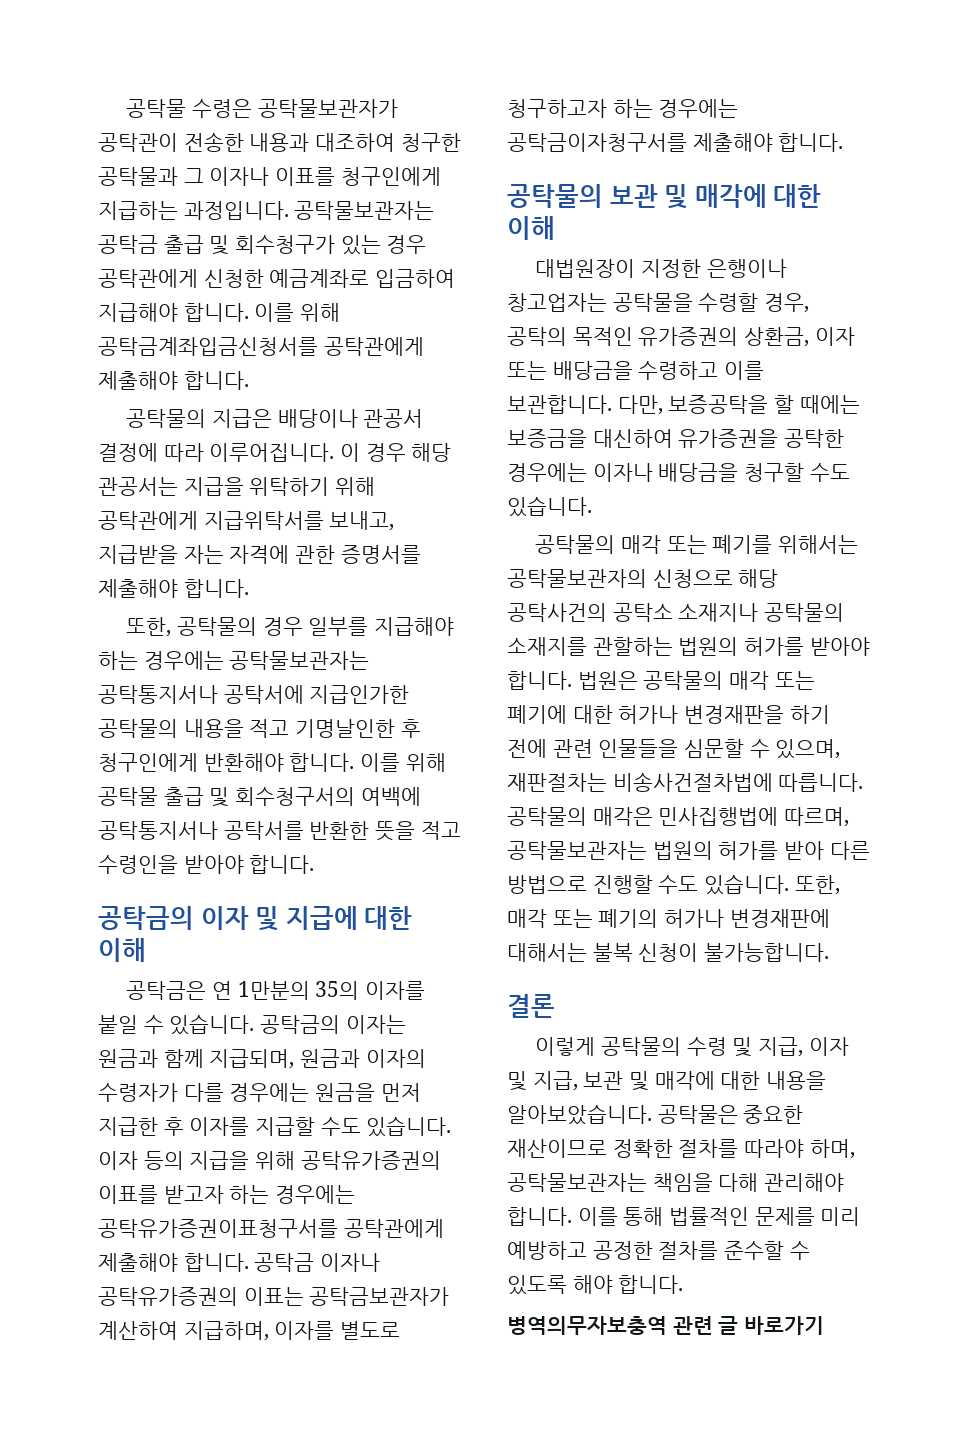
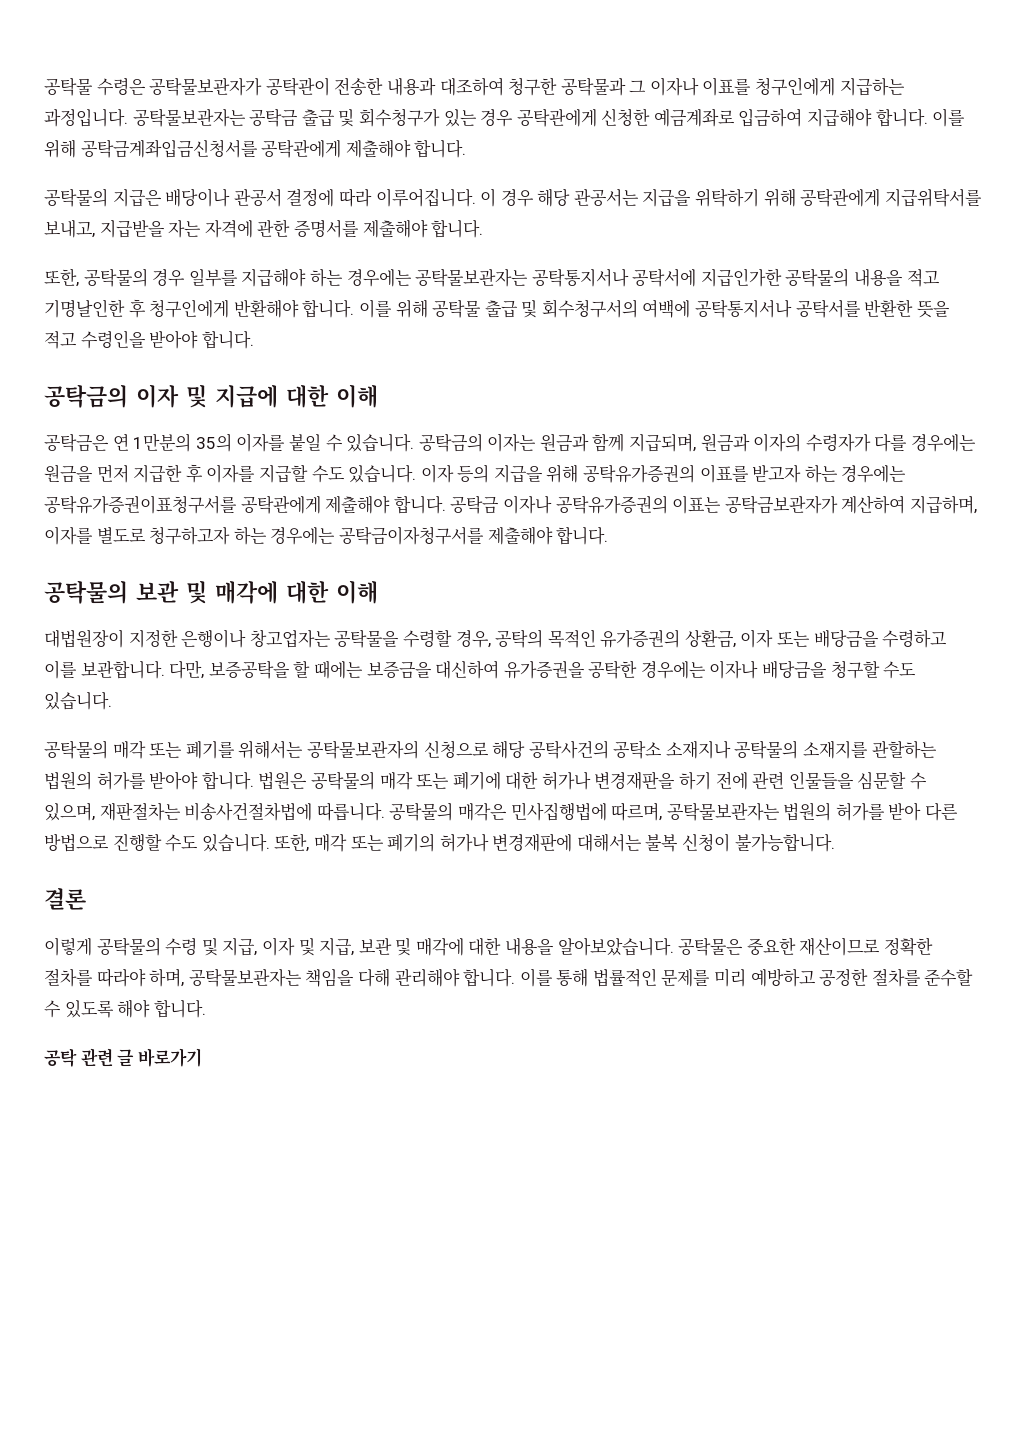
- 병역의무자보충역 관련 글 바로가기
+ 공탁 관련 글 바로가기

